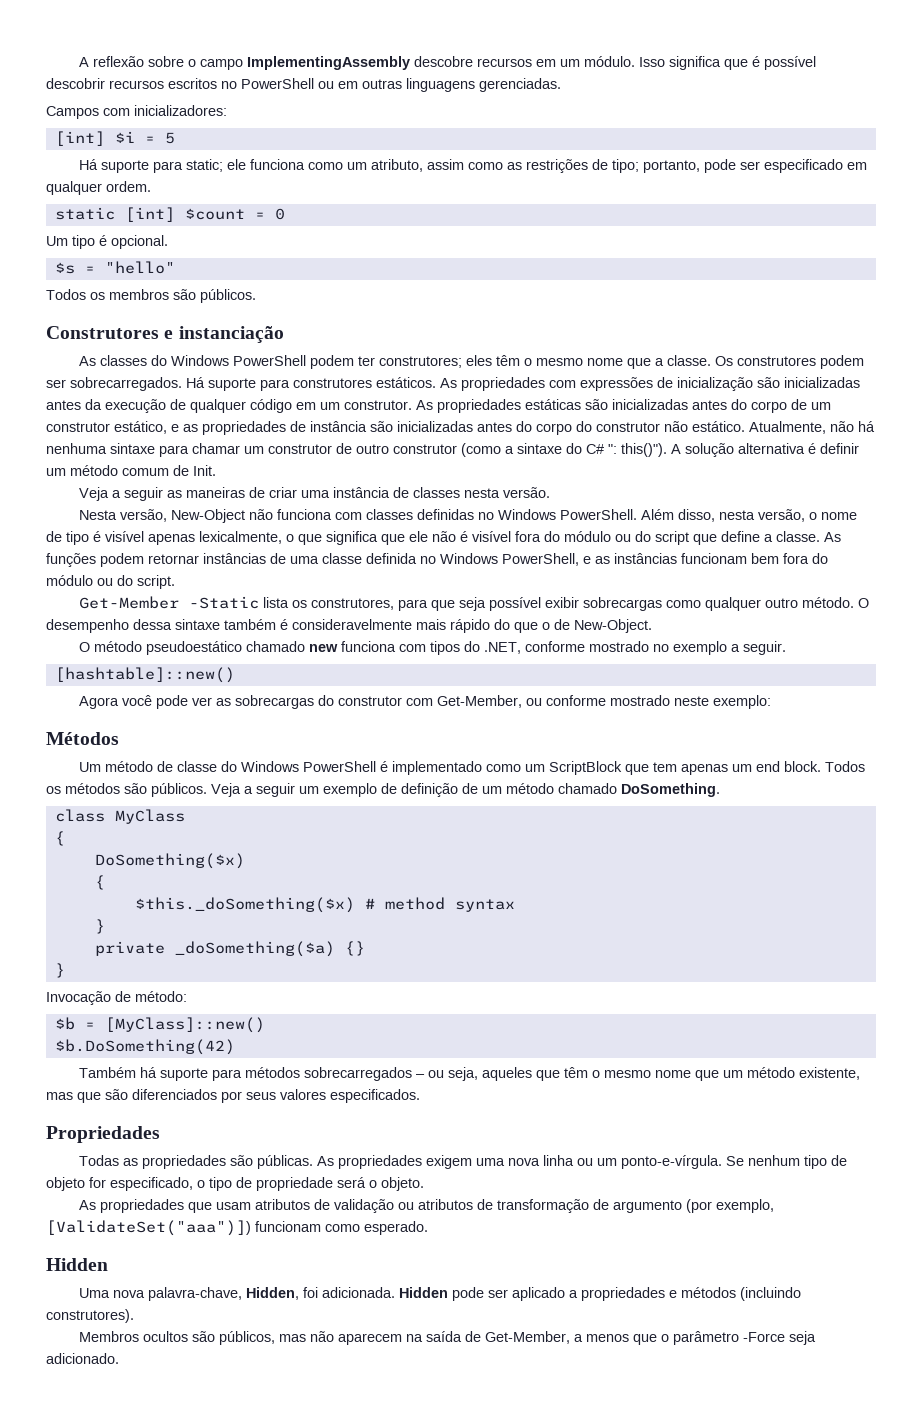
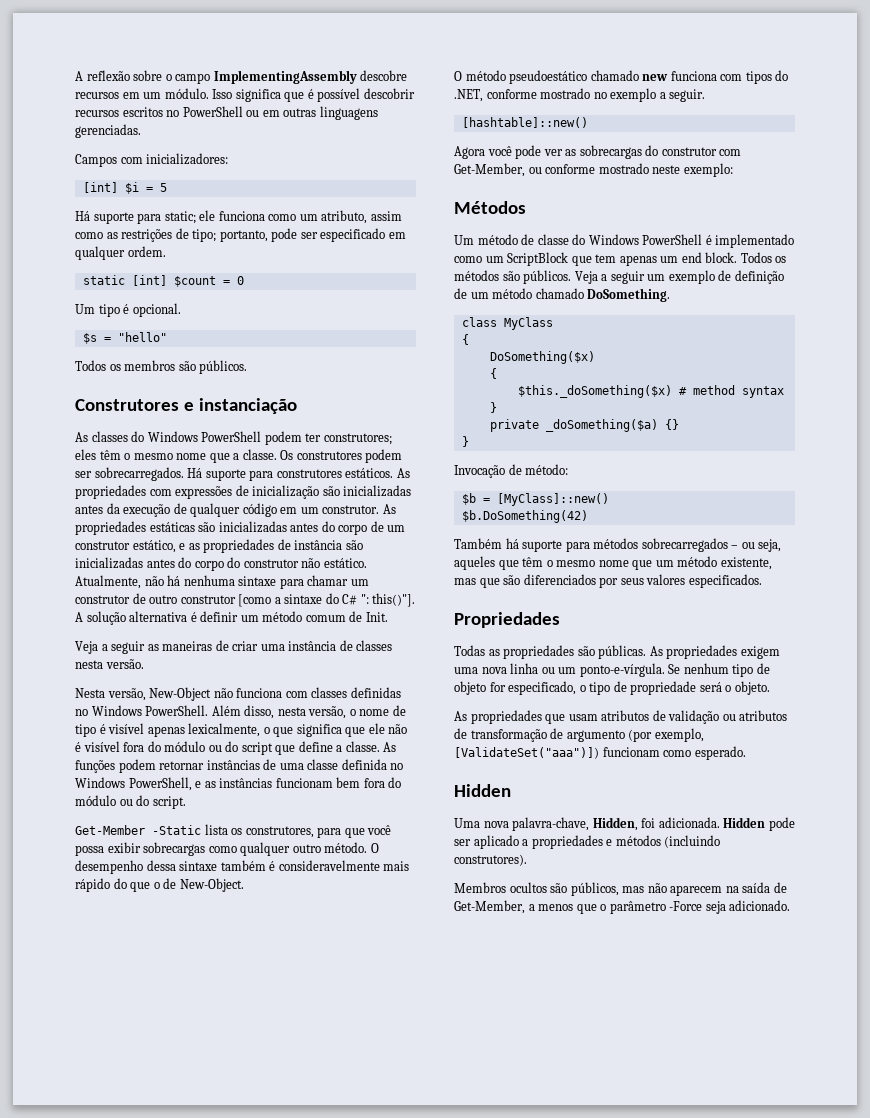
- Atualmente, não há nenhuma sintaxe para chamar um construtor de outro construtor (como a sintaxe do C# ": this()").
+ Atualmente, não há nenhuma sintaxe para chamar um construtor de outro construtor [como a sintaxe do C# ": this()"].
- Get-Member -Static lista os construtores, para que seja possível exibir sobrecargas como qualquer outro método.
+ Get-Member -Static lista os construtores, para que você possa exibir sobrecargas como qualquer outro método.

